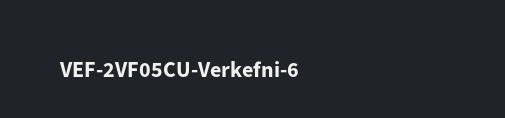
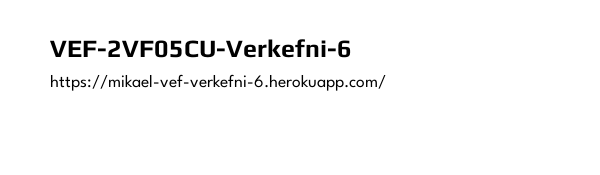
+ https://mikael-vef-verkefni-6.herokuapp.com/

